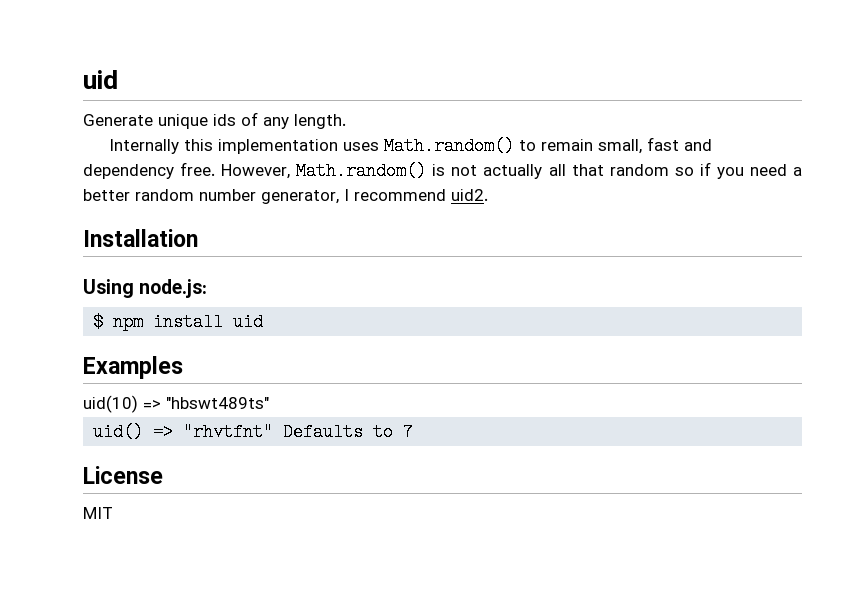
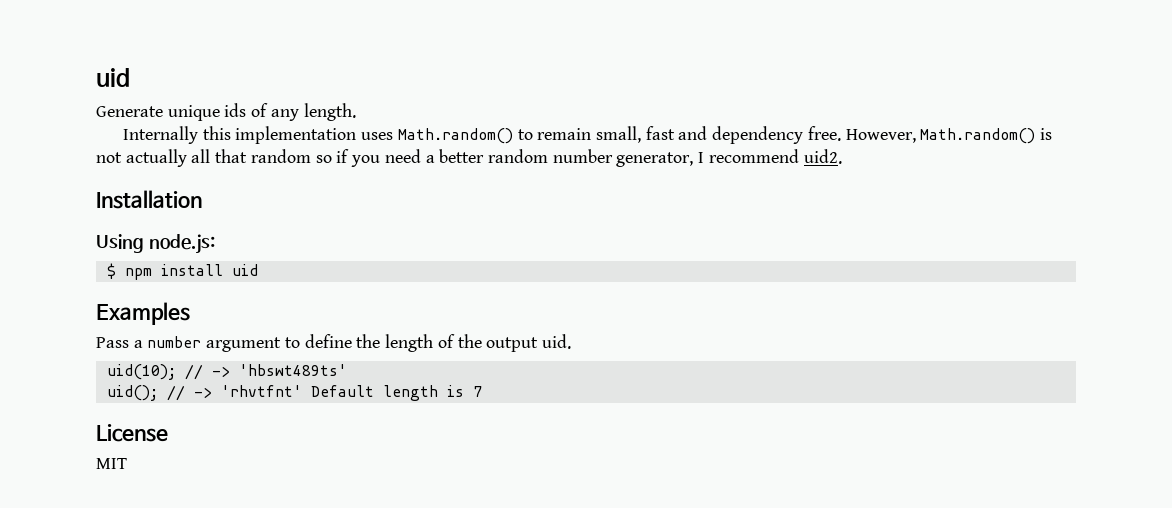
- uid(10) => "hbswt489ts"
- uid() => "rhvtfnt" Defaults to 7
+ Pass a number argument to define the length of the output uid.
+ uid(10); // -> 'hbswt489ts'
+ uid(); // -> 'rhvtfnt' Default length is 7

